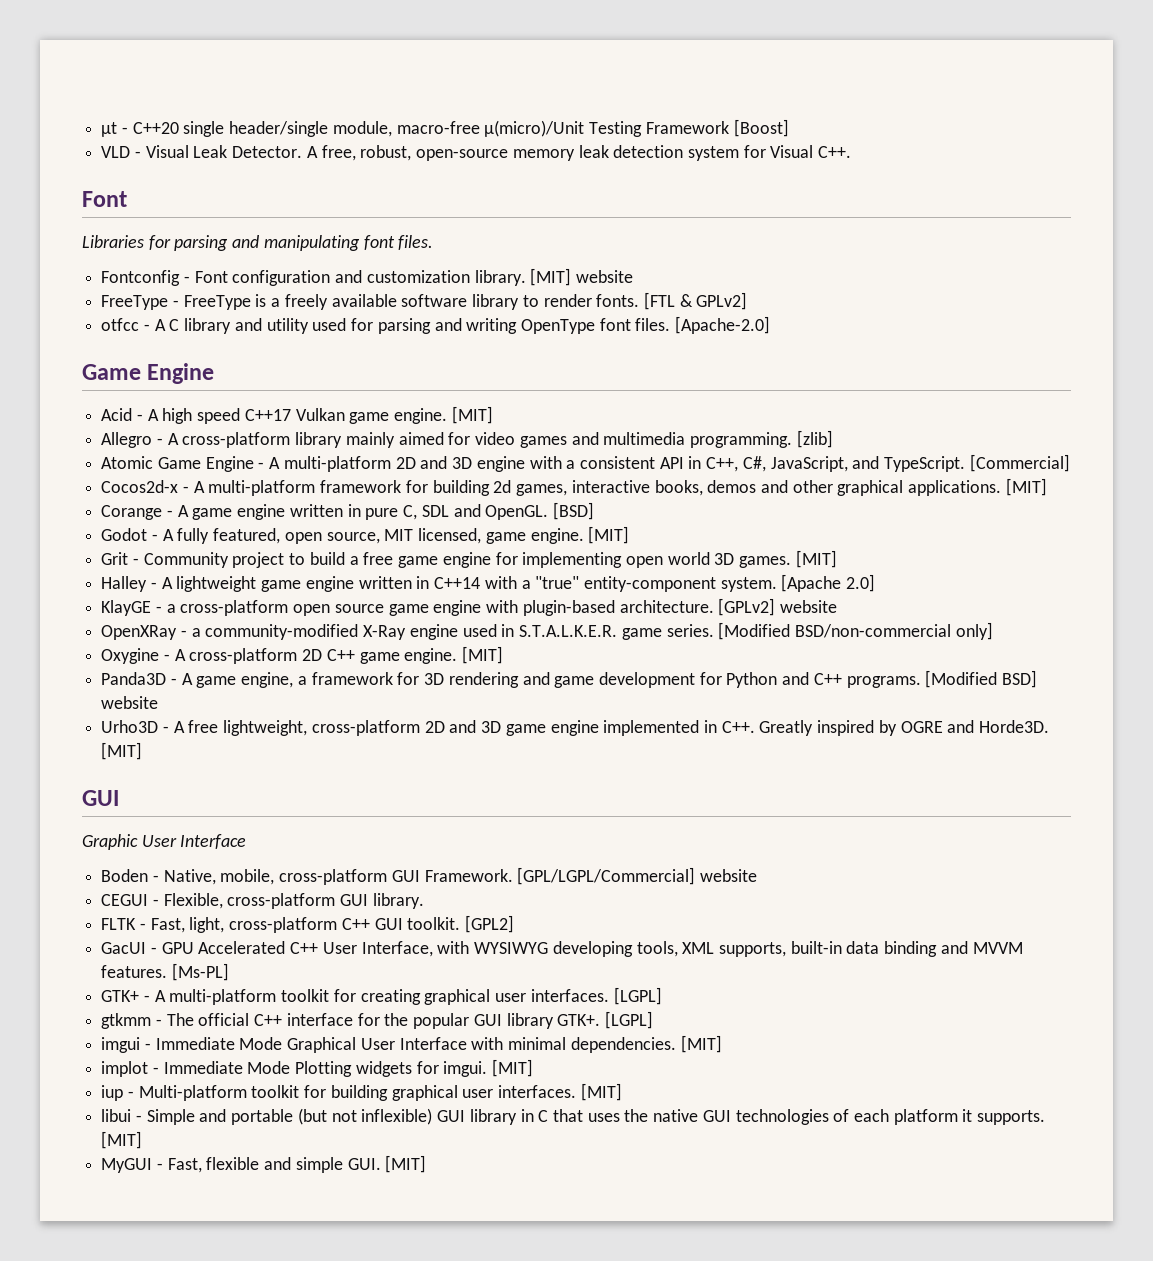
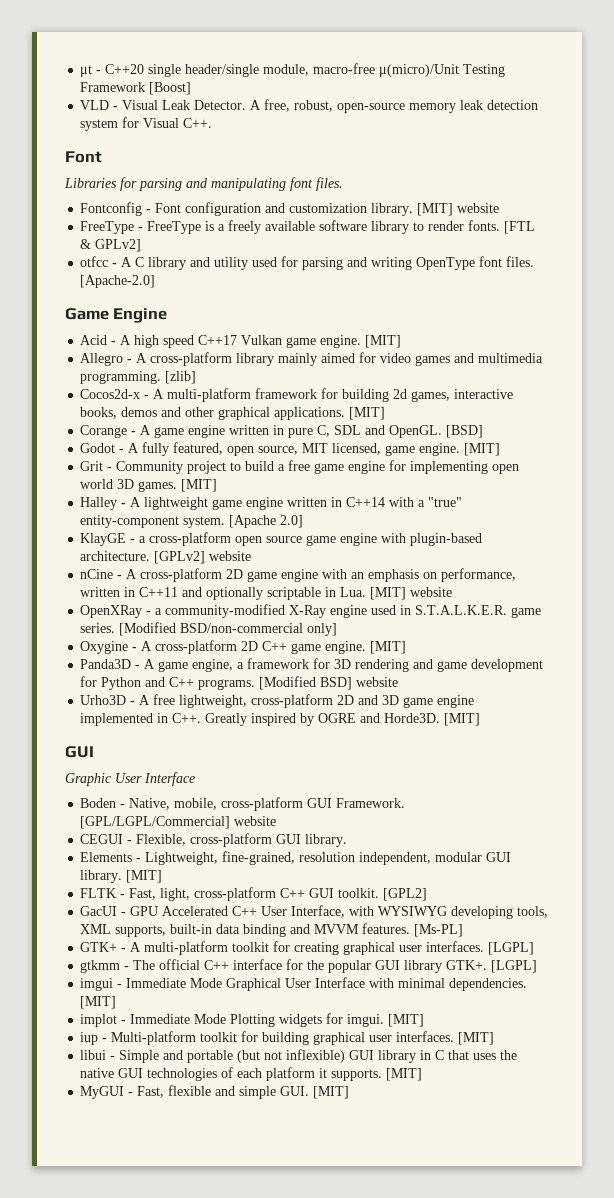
- Atomic Game Engine - A multi-platform 2D and 3D engine with a consistent API in C++, C#, JavaScript, and TypeScript. [Commercial]
+ nCine - A cross-platform 2D game engine with an emphasis on performance, written in C++11 and optionally scriptable in Lua. [MIT] website
+ Elements - Lightweight, fine-grained, resolution independent, modular GUI library. [MIT]

